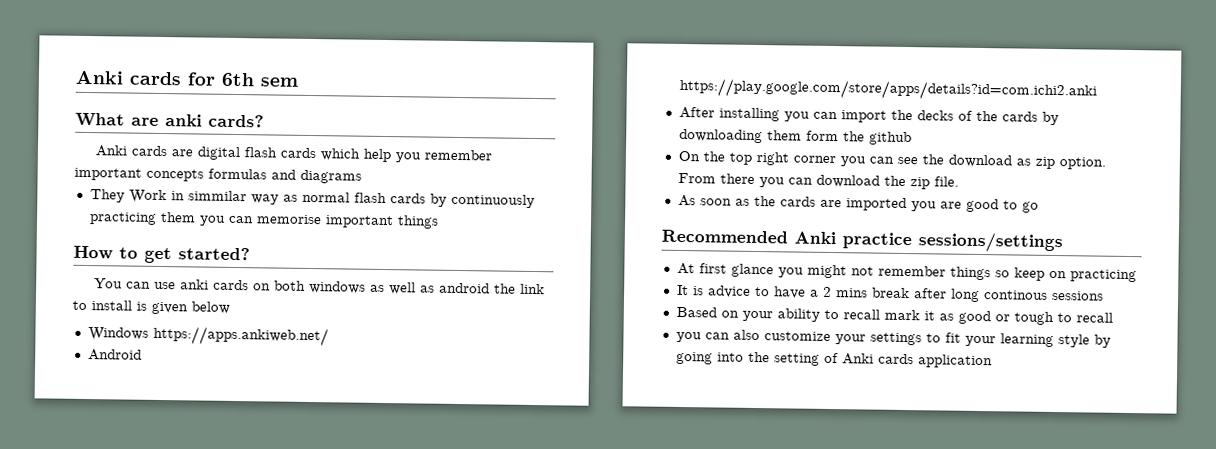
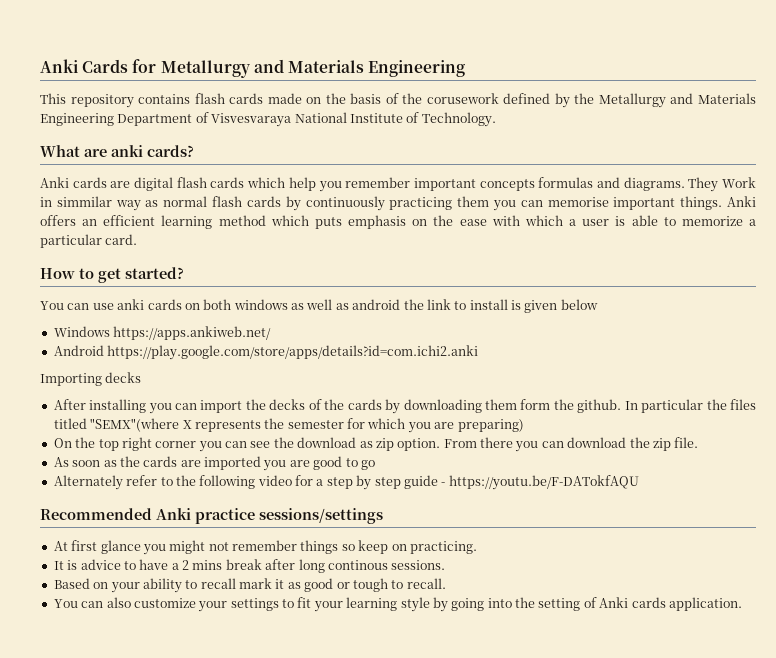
- Anki cards for 6th sem
+ Anki Cards for Metallurgy and Materials Engineering
+ This repository contains flash cards made on the basis of the corusework defined by the Metallurgy and Materials Engineering Department of Visvesvaraya National Institute of Technology.
- Anki cards are digital flash cards which help you remember important concepts formulas and diagrams
- They Work in simmilar way as normal flash cards by continuously practicing them you can memorise important things
+ Anki cards are digital flash cards which help you remember important concepts formulas and diagrams. They Work in simmilar way as normal flash cards by continuously practicing them you can memorise important things. Anki offers an efficient learning method which puts emphasis on the ease with which a user is able to memorize a particular card.
+ Importing decks
- After installing you can import the decks of the cards by downloading them form the github
+ After installing you can import the decks of the cards by downloading them form the github. In particular the files titled "SEMX"(where X represents the semester for which you are preparing)
+ Alternately refer to the following video for a step by step guide - https://youtu.be/F-DATokfAQU
- At first glance you might not remember things so keep on practicing
+ At first glance you might not remember things so keep on practicing.
- It is advice to have a 2 mins break after long continous sessions
+ It is advice to have a 2 mins break after long continous sessions.
- Based on your ability to recall mark it as good or tough to recall
- you can also customize your settings to fit your learning style by going into the setting of Anki cards application
+ Based on your ability to recall mark it as good or tough to recall.
+ You can also customize your settings to fit your learning style by going into the setting of Anki cards application.

